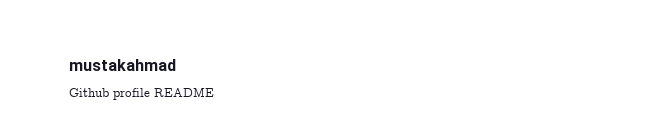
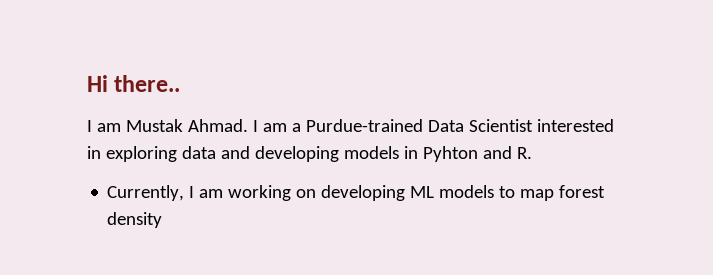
- mustakahmad
- Github profile README
+ Hi there..
+ I am Mustak Ahmad. I am a Purdue-trained Data Scientist interested in exploring data and developing models in Pyhton and R.
+ Currently, I am working on developing ML models to map forest density

